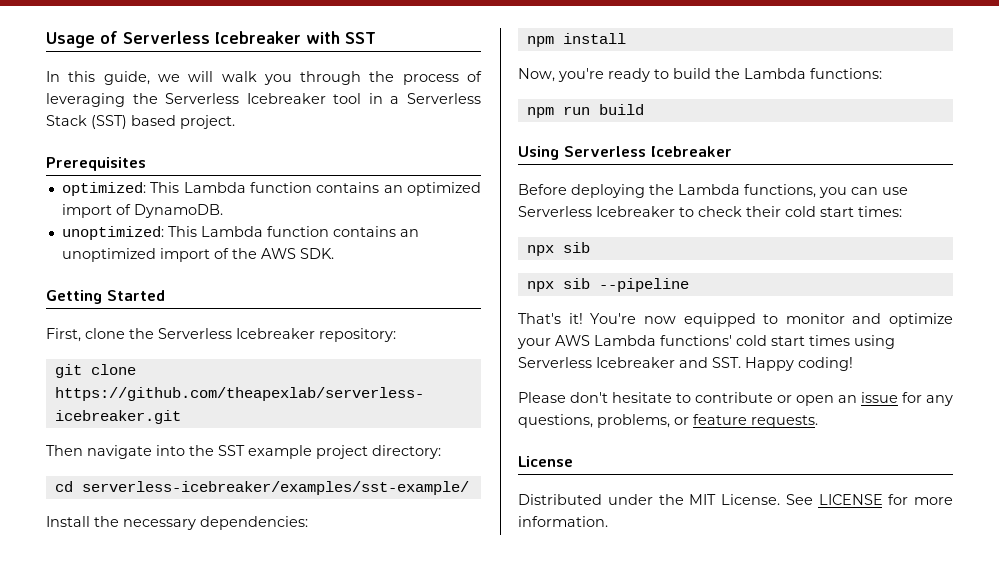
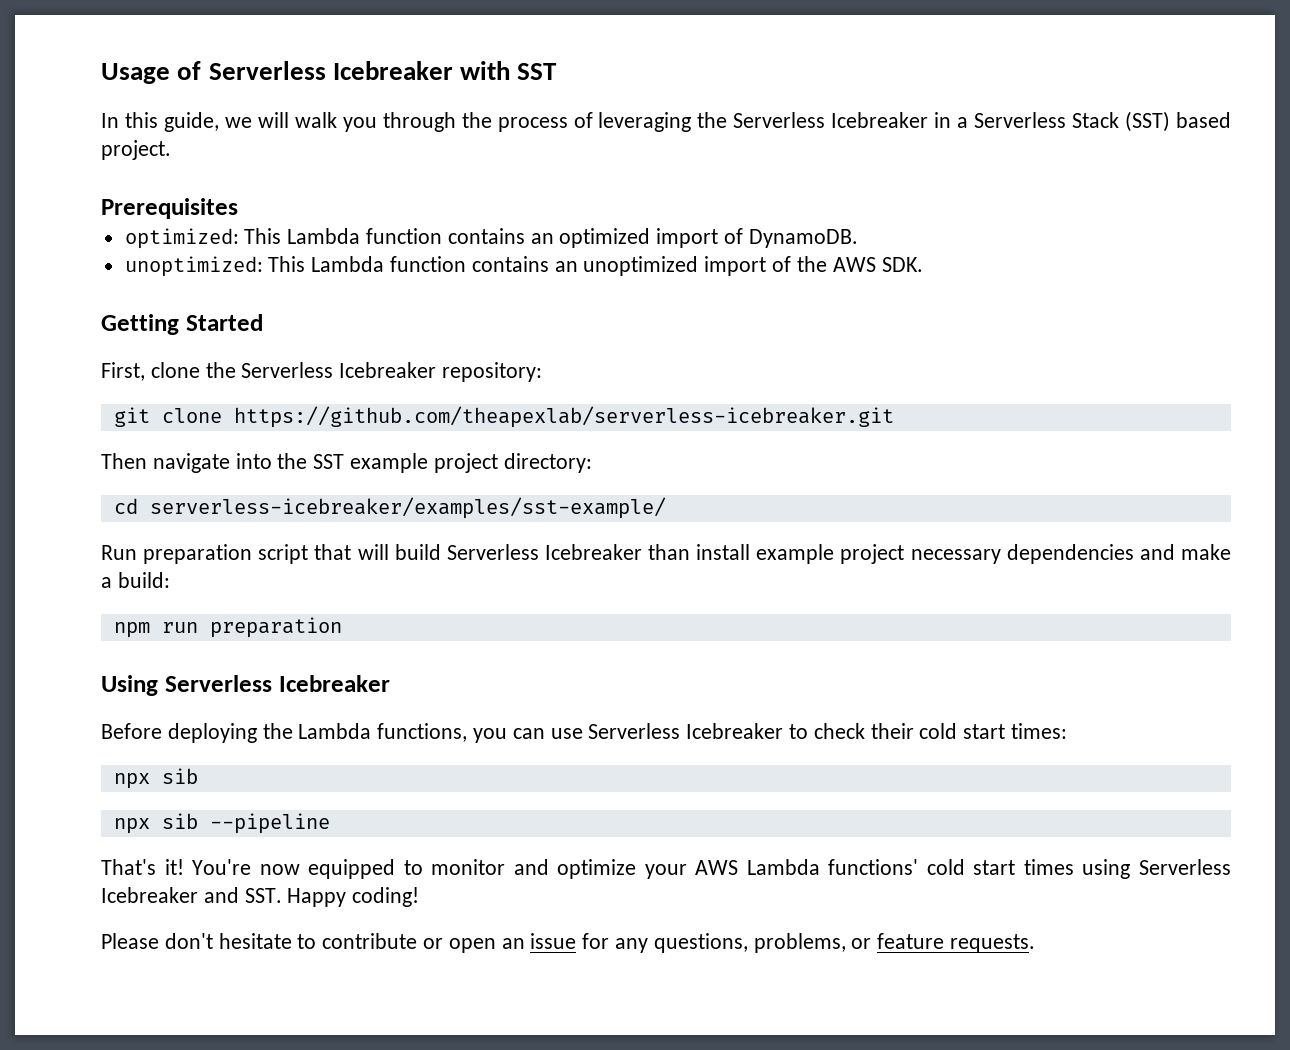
- In this guide, we will walk you through the process of leveraging the Serverless Icebreaker tool in a Serverless Stack (SST) based project.
+ In this guide, we will walk you through the process of leveraging the Serverless Icebreaker in a Serverless Stack (SST) based project.
- Install the necessary dependencies:
- npm install
- Now, you're ready to build the Lambda functions:
+ Run preparation script that will build Serverless Icebreaker than install example project necessary dependencies and make a build:
- npm run build
+ npm run preparation
- License
- Distributed under the MIT License. See LICENSE for more information.

